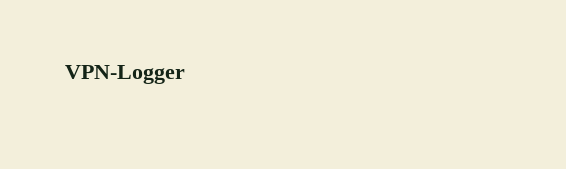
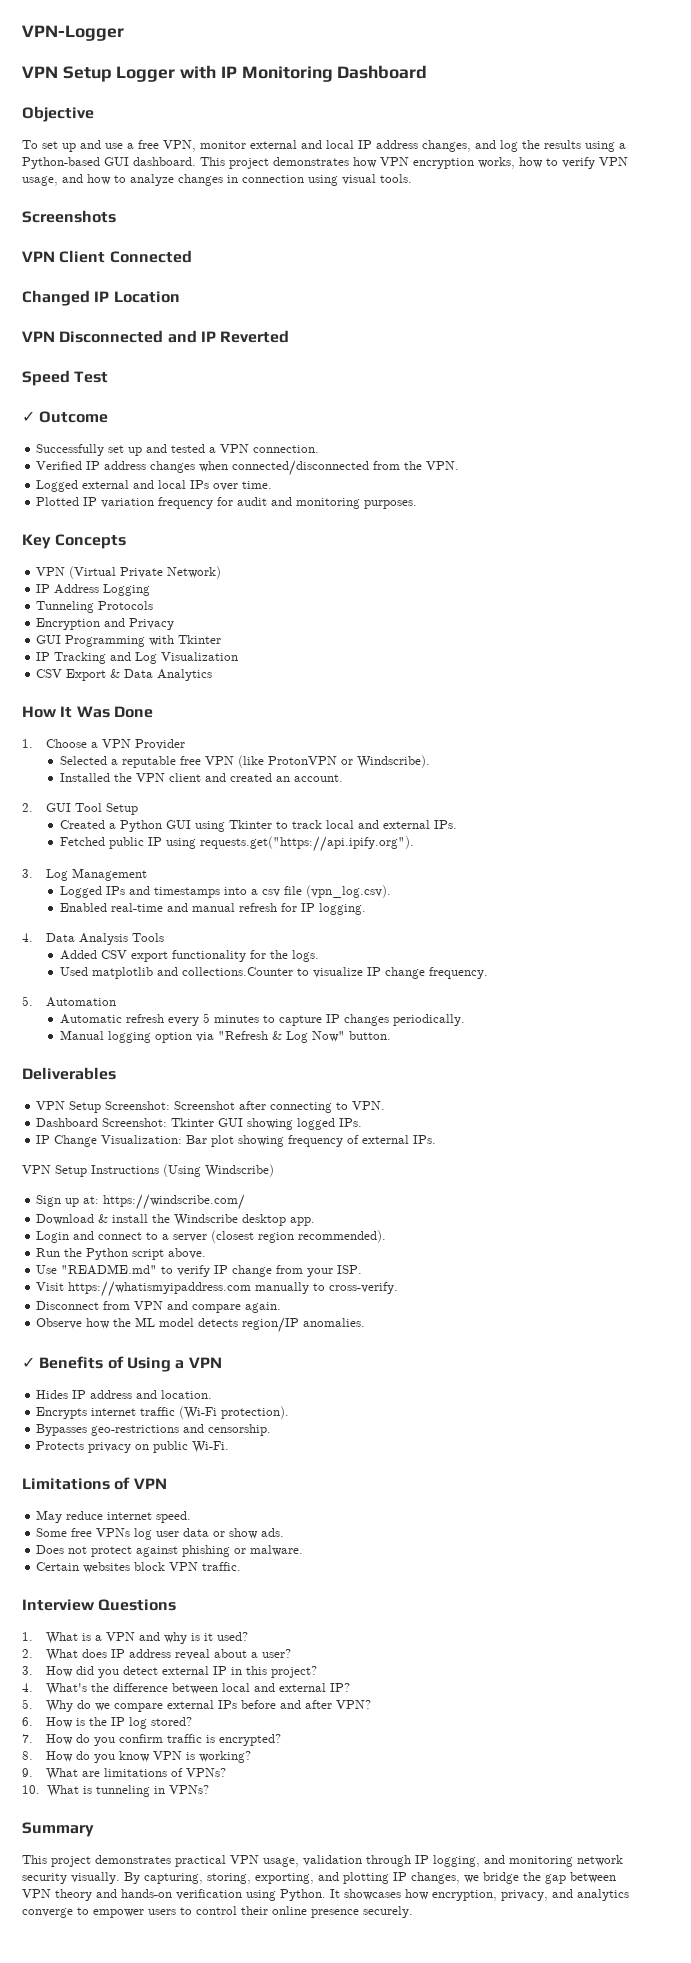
+ VPN Setup Logger with IP Monitoring Dashboard
+ Objective
+ To set up and use a free VPN, monitor external and local IP address changes, and log the results using a Python-based GUI dashboard. This project demonstrates how VPN encryption works, how to verify VPN usage, and how to analyze changes in connection using visual tools.
+ Screenshots
+ VPN Client Connected
+ Changed IP Location
+ VPN Disconnected and IP Reverted
+ Speed Test
+ ✓ Outcome
+ Successfully set up and tested a VPN connection.
+ Verified IP address changes when connected/disconnected from the VPN.
+ Logged external and local IPs over time.
+ Plotted IP variation frequency for audit and monitoring purposes.
+ Key Concepts
+ VPN (Virtual Private Network)
+ IP Address Logging
+ Tunneling Protocols
+ Encryption and Privacy
+ GUI Programming with Tkinter
+ IP Tracking and Log Visualization
+ CSV Export & Data Analytics
+ How It Was Done
+ 1. Choose a VPN Provider
+ Selected a reputable free VPN (like ProtonVPN or Windscribe).
+ Installed the VPN client and created an account.
+ 2. GUI Tool Setup
+ Created a Python GUI using Tkinter to track local and external IPs.
+ Fetched public IP using requests.get("https://api.ipify.org").
+ 3. Log Management
+ Logged IPs and timestamps into a csv file (vpn_log.csv).
+ Enabled real-time and manual refresh for IP logging.
+ 4. Data Analysis Tools
+ Added CSV export functionality for the logs.
+ Used matplotlib and collections.Counter to visualize IP change frequency.
+ 5. Automation
+ Automatic refresh every 5 minutes to capture IP changes periodically.
+ Manual logging option via "Refresh & Log Now" button.
+ Deliverables
+ VPN Setup Screenshot: Screenshot after connecting to VPN.
+ Dashboard Screenshot: Tkinter GUI showing logged IPs.
+ IP Change Visualization: Bar plot showing frequency of external IPs.
+ VPN Setup Instructions (Using Windscribe)
+ Sign up at: https://windscribe.com/
+ Download & install the Windscribe desktop app.
+ Login and connect to a server (closest region recommended).
+ Run the Python script above.
+ Use "README.md" to verify IP change from your ISP.
+ Visit https://whatismyipaddress.com manually to cross-verify.
+ Disconnect from VPN and compare again.
+ Observe how the ML model detects region/IP anomalies.
+ ✓ Benefits of Using a VPN
+ Hides IP address and location.
+ Encrypts internet traffic (Wi-Fi protection).
+ Bypasses geo-restrictions and censorship.
+ Protects privacy on public Wi-Fi.
+ Limitations of VPN
+ May reduce internet speed.
+ Some free VPNs log user data or show ads.
+ Does not protect against phishing or malware.
+ Certain websites block VPN traffic.
+ Interview Questions
+ 1. What is a VPN and why is it used?
+ 2. What does IP address reveal about a user?
+ 3. How did you detect external IP in this project?
+ 4. What's the difference between local and external IP?
+ 5. Why do we compare external IPs before and after VPN?
+ 6. How is the IP log stored?
+ 7. How do you confirm traffic is encrypted?
+ 8. How do you know VPN is working?
+ 9. What are limitations of VPNs?
+ 10. What is tunneling in VPNs?
+ Summary
+ This project demonstrates practical VPN usage, validation through IP logging, and monitoring network security visually. By capturing, storing, exporting, and plotting IP changes, we bridge the gap between VPN theory and hands-on verification using Python. It showcases how encryption, privacy, and analytics converge to empower users to control their online presence securely.

